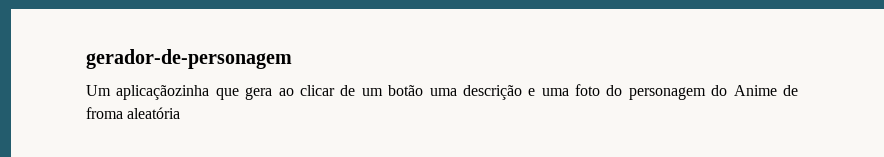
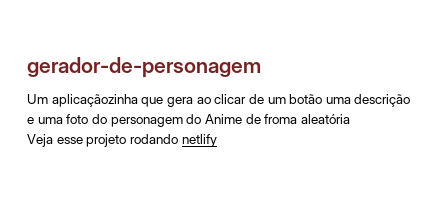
+ Veja esse projeto rodando netlify

